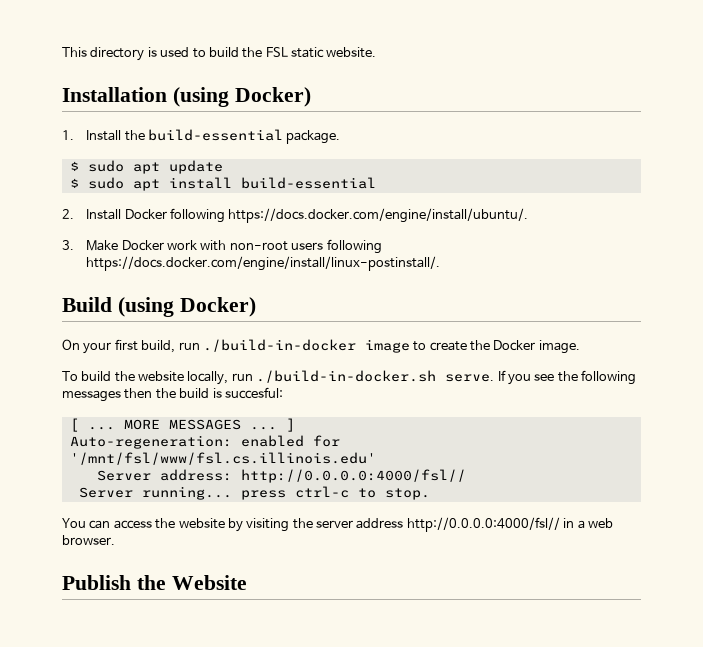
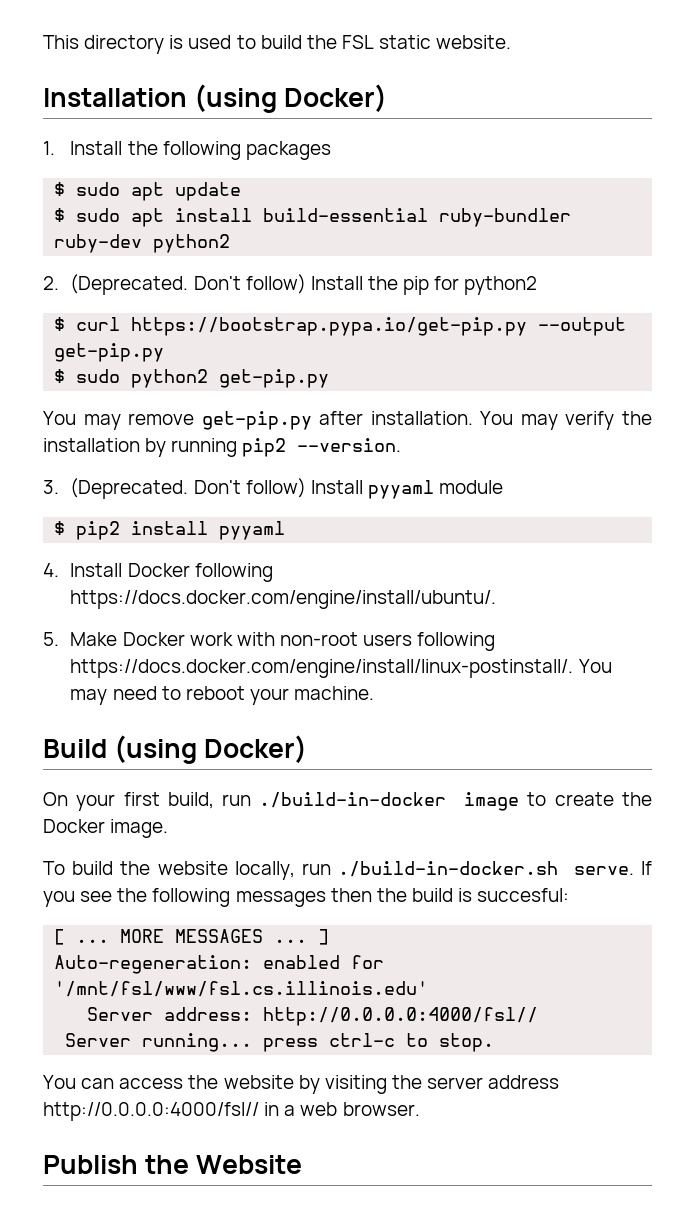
- 1. Install the build-essential package.
+ 1. Install the following packages
- $ sudo apt install build-essential
- 2. Install Docker following https://docs.docker.com/engine/install/ubuntu/.
+ $ sudo apt install build-essential ruby-bundler ruby-dev python2
+ 2. (Deprecated. Don't follow) Install the pip for python2
+ $ curl https://bootstrap.pypa.io/get-pip.py --output get-pip.py
+ $ sudo python2 get-pip.py
+ You may remove get-pip.py after installation. You may verify the installation by running pip2 --version.
+ 3. (Deprecated. Don't follow) Install pyyaml module
+ $ pip2 install pyyaml
+ 4. Install Docker following https://docs.docker.com/engine/install/ubuntu/.
- 3. Make Docker work with non-root users following https://docs.docker.com/engine/install/linux-postinstall/.
+ 5. Make Docker work with non-root users following https://docs.docker.com/engine/install/linux-postinstall/. You may need to reboot your machine.

